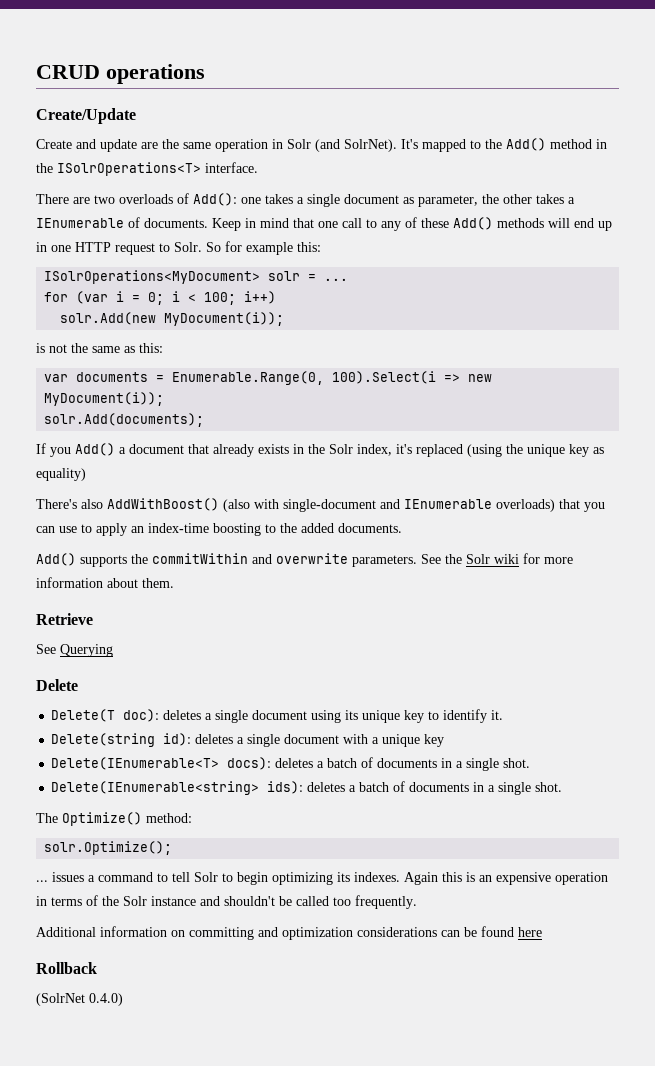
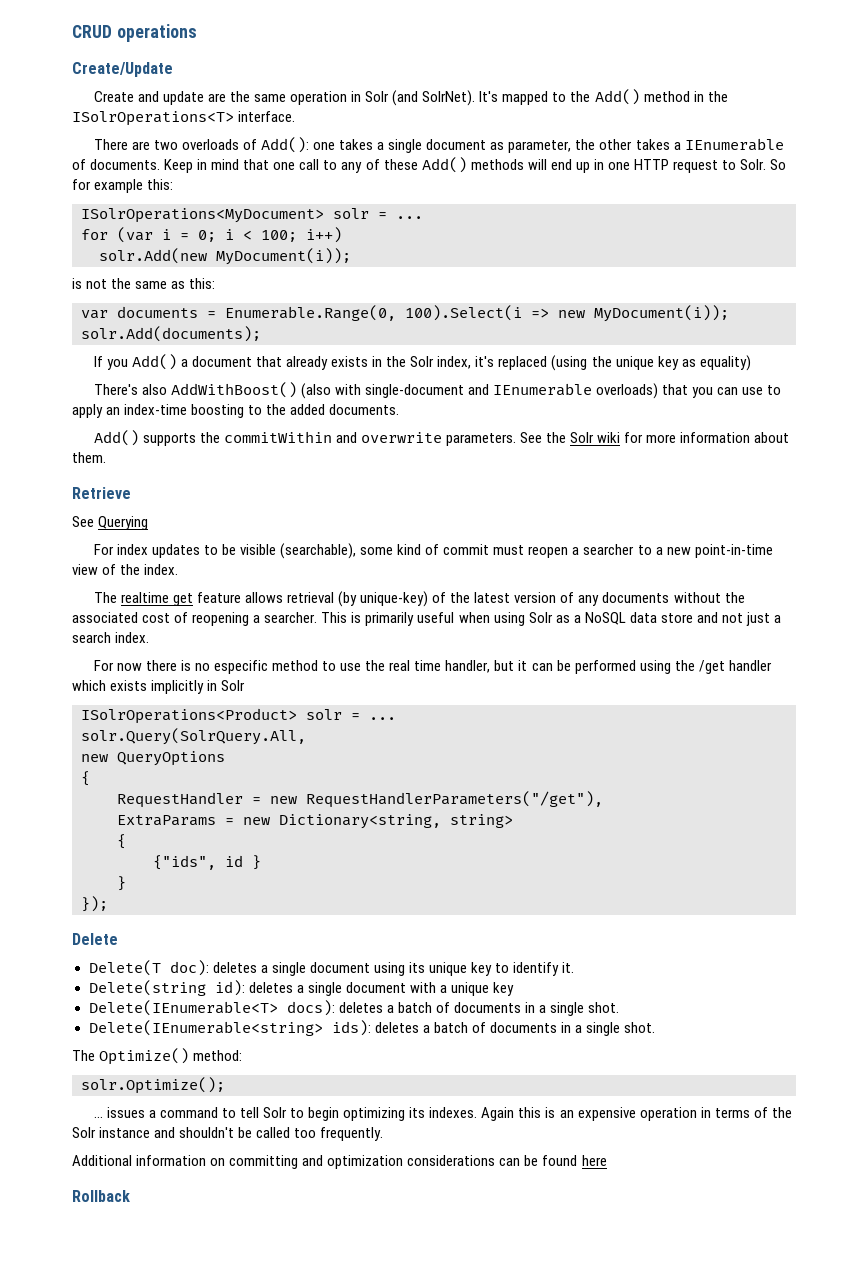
+ For index updates to be visible (searchable), some kind of commit must reopen a searcher to a new point-in-time view of the index.
+ The realtime get feature allows retrieval (by unique-key) of the latest version of any documents without the associated cost of reopening a searcher. This is primarily useful when using Solr as a NoSQL data store and not just a search index.
+ For now there is no especific method to use the real time handler, but it can be performed using the /get handler which exists implicitly in Solr
+ ISolrOperations<Product> solr = ...
+ solr.Query(SolrQuery.All,
+ new QueryOptions
+ {
+ RequestHandler = new RequestHandlerParameters("/get"),
+ ExtraParams = new Dictionary<string, string>
+ {
+ {"ids", id }
+ }
+ });
- (SolrNet 0.4.0)

